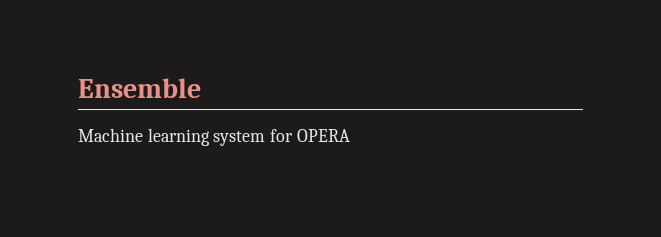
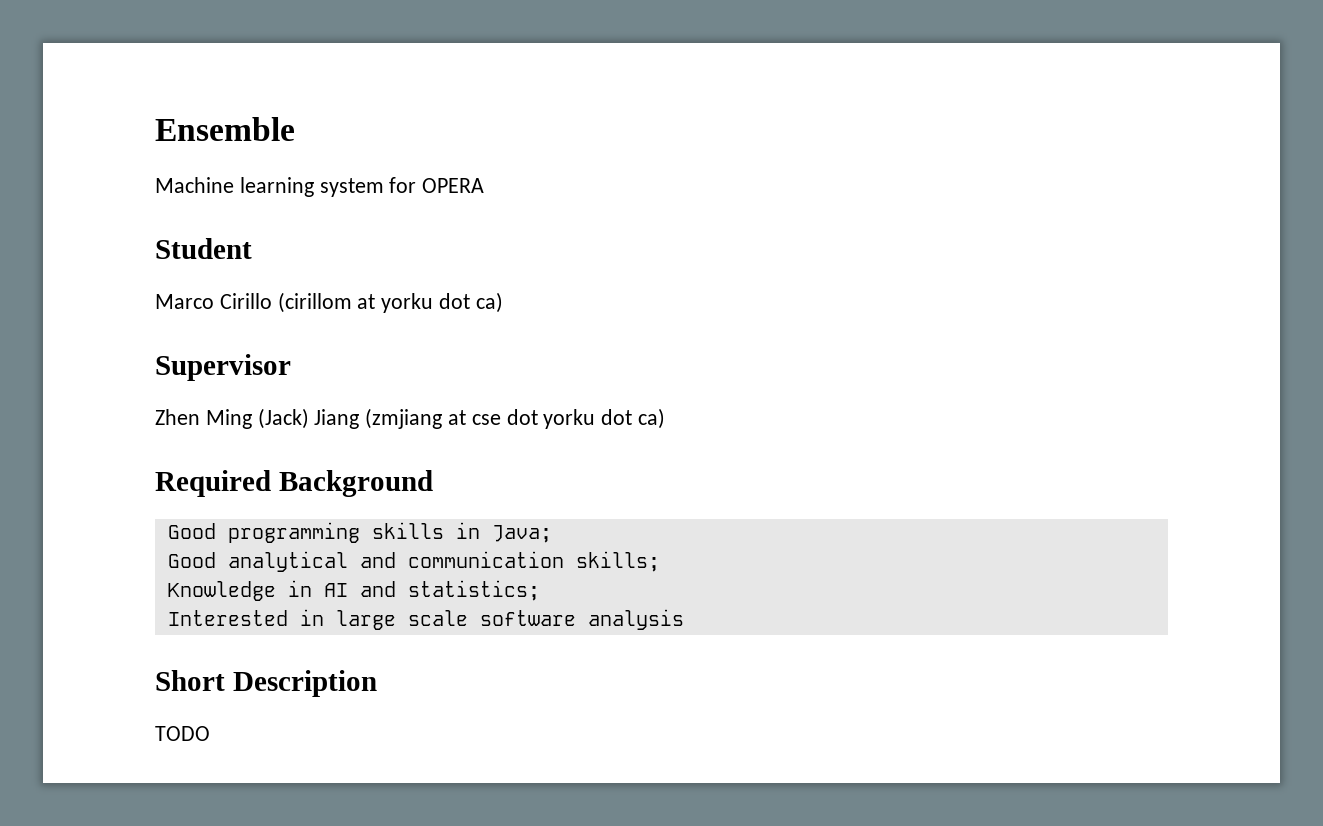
+ Student
+ Marco Cirillo (cirillom at yorku dot ca)
+ Supervisor
+ Zhen Ming (Jack) Jiang (zmjiang at cse dot yorku dot ca)
+ Required Background
+ Good programming skills in Java;
+ Good analytical and communication skills;
+ Knowledge in AI and statistics;
+ Interested in large scale software analysis
+ Short Description
+ TODO

